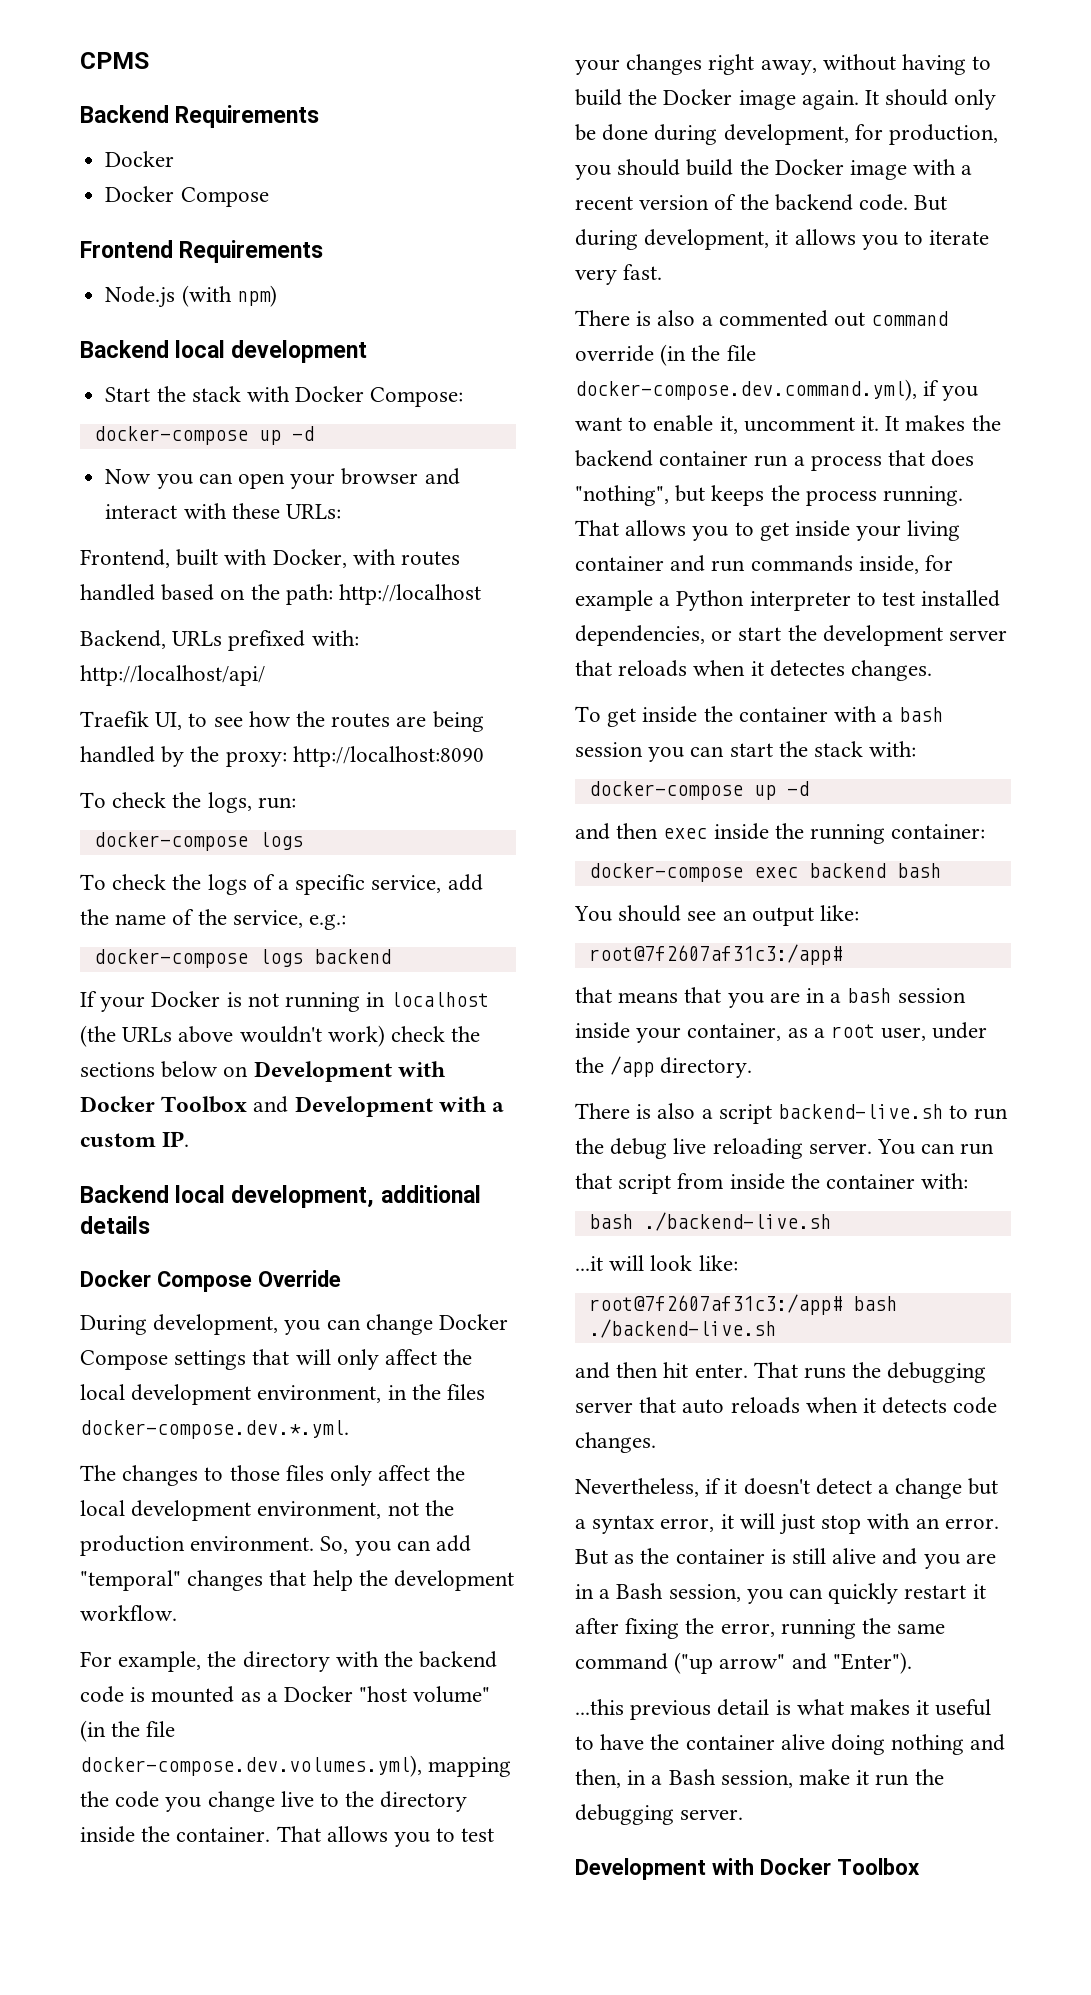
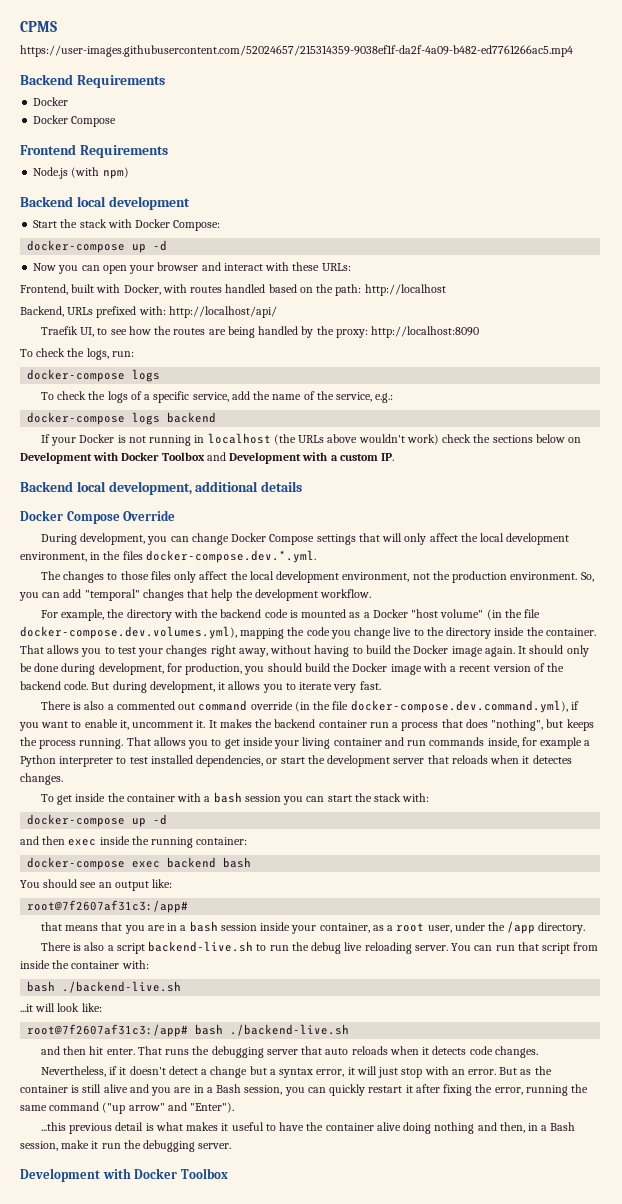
+ https://user-images.githubusercontent.com/52024657/215314359-9038ef1f-da2f-4a09-b482-ed7761266ac5.mp4

